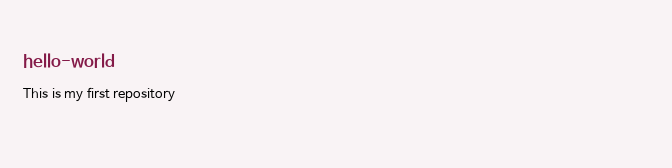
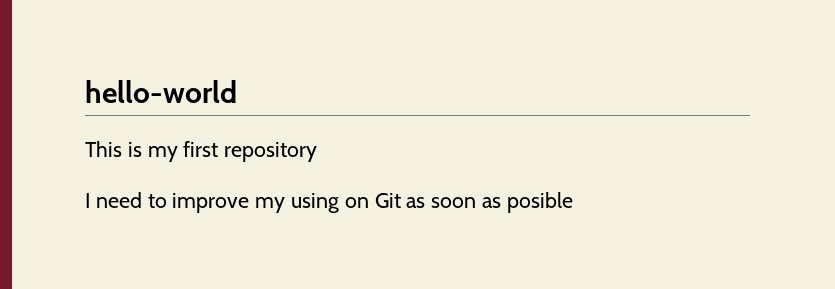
+ I need to improve my using on Git as soon as posible

